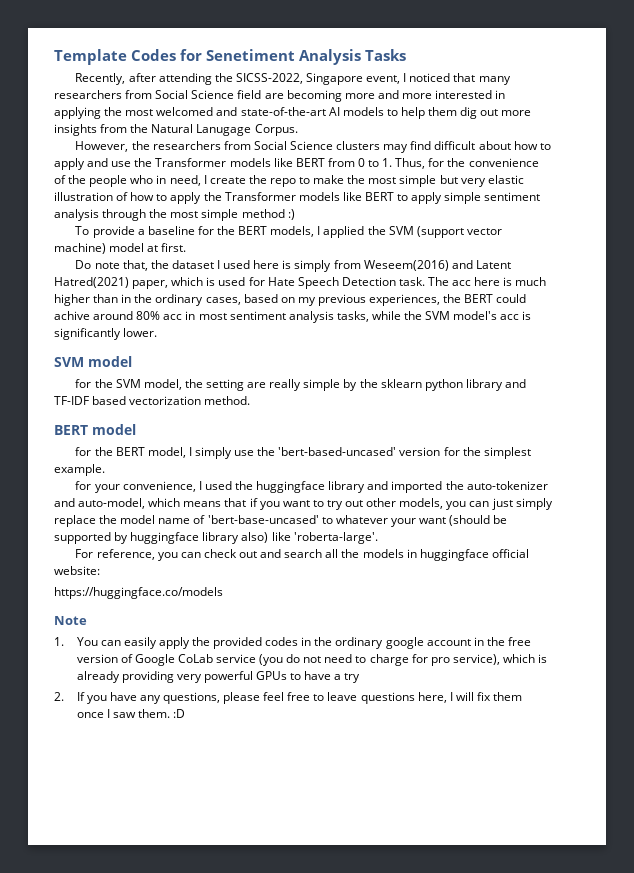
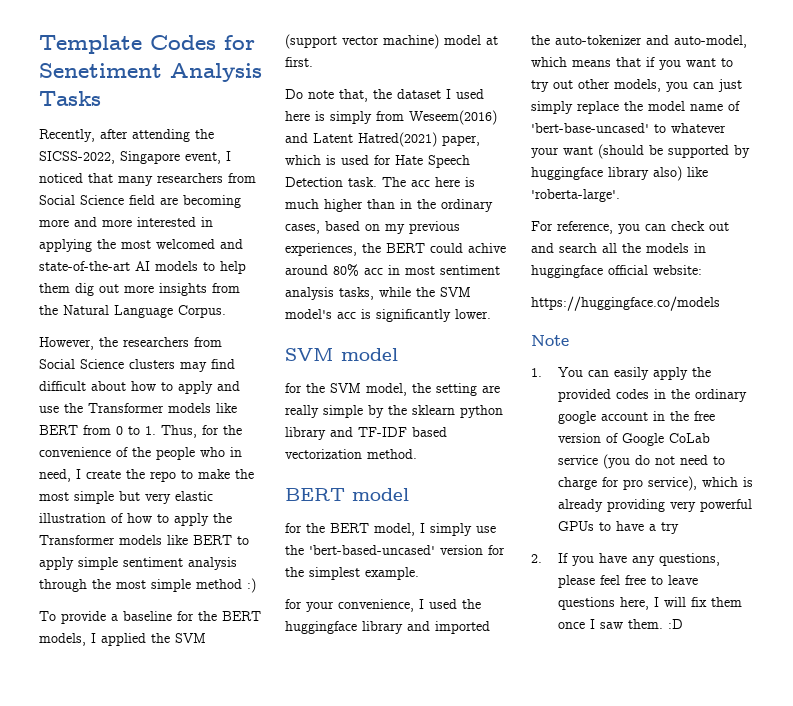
- Recently, after attending the SICSS-2022, Singapore event, I noticed that many researchers from Social Science field are becoming more and more interested in applying the most welcomed and state-of-the-art AI models to help them dig out more insights from the Natural Lanugage Corpus.
+ Recently, after attending the SICSS-2022, Singapore event, I noticed that many researchers from Social Science field are becoming more and more interested in applying the most welcomed and state-of-the-art AI models to help them dig out more insights from the Natural Language Corpus.

